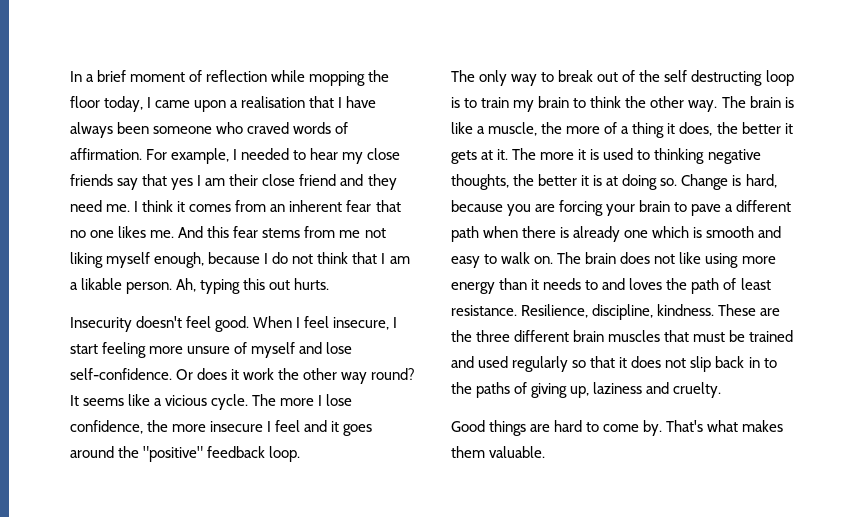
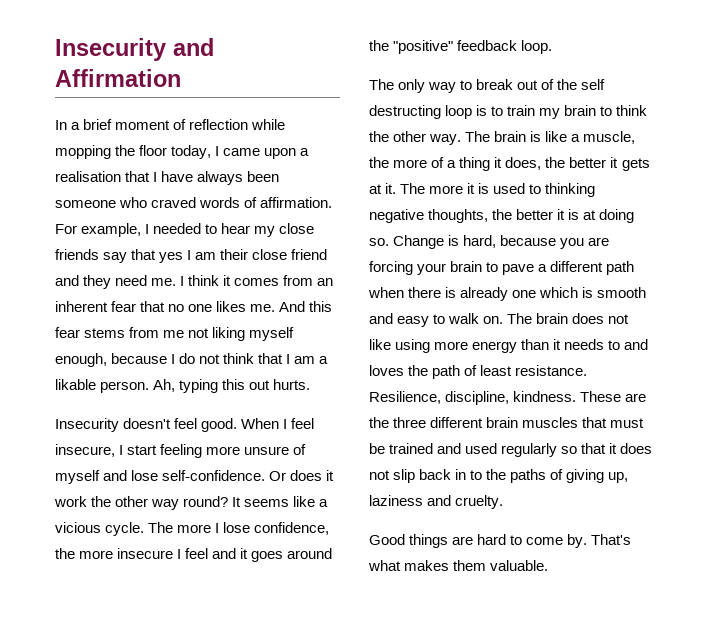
+ Insecurity and Affirmation

